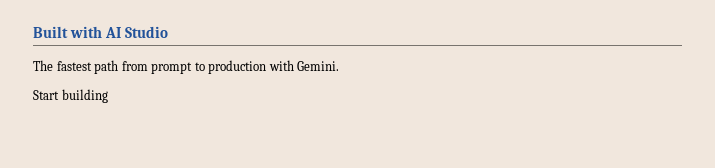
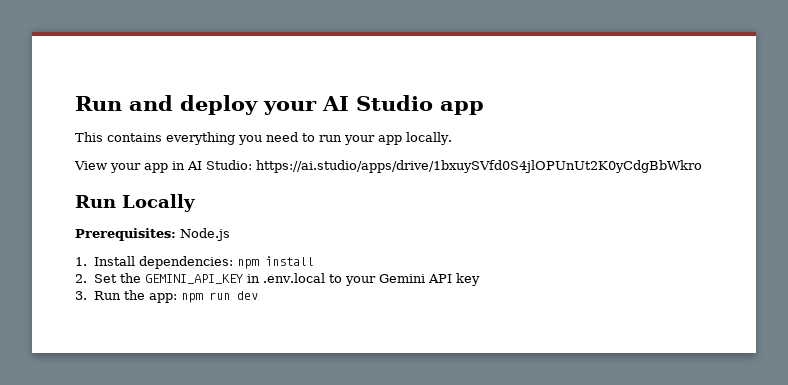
- Built with AI Studio
- The fastest path from prompt to production with Gemini.
- Start building
+ Run and deploy your AI Studio app
+ This contains everything you need to run your app locally.
+ View your app in AI Studio: https://ai.studio/apps/drive/1bxuySVfd0S4jlOPUnUt2K0yCdgBbWkro
+ Run Locally
+ Prerequisites: Node.js
+ 1. Install dependencies: npm install
+ 2. Set the GEMINI_API_KEY in .env.local to your Gemini API key
+ 3. Run the app: npm run dev

